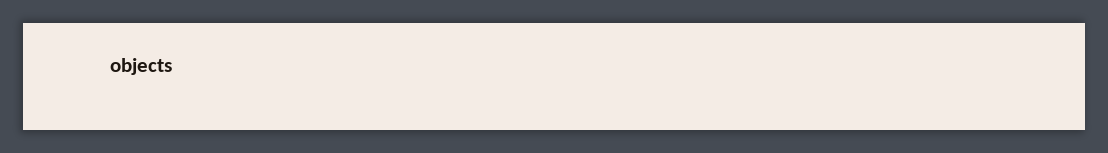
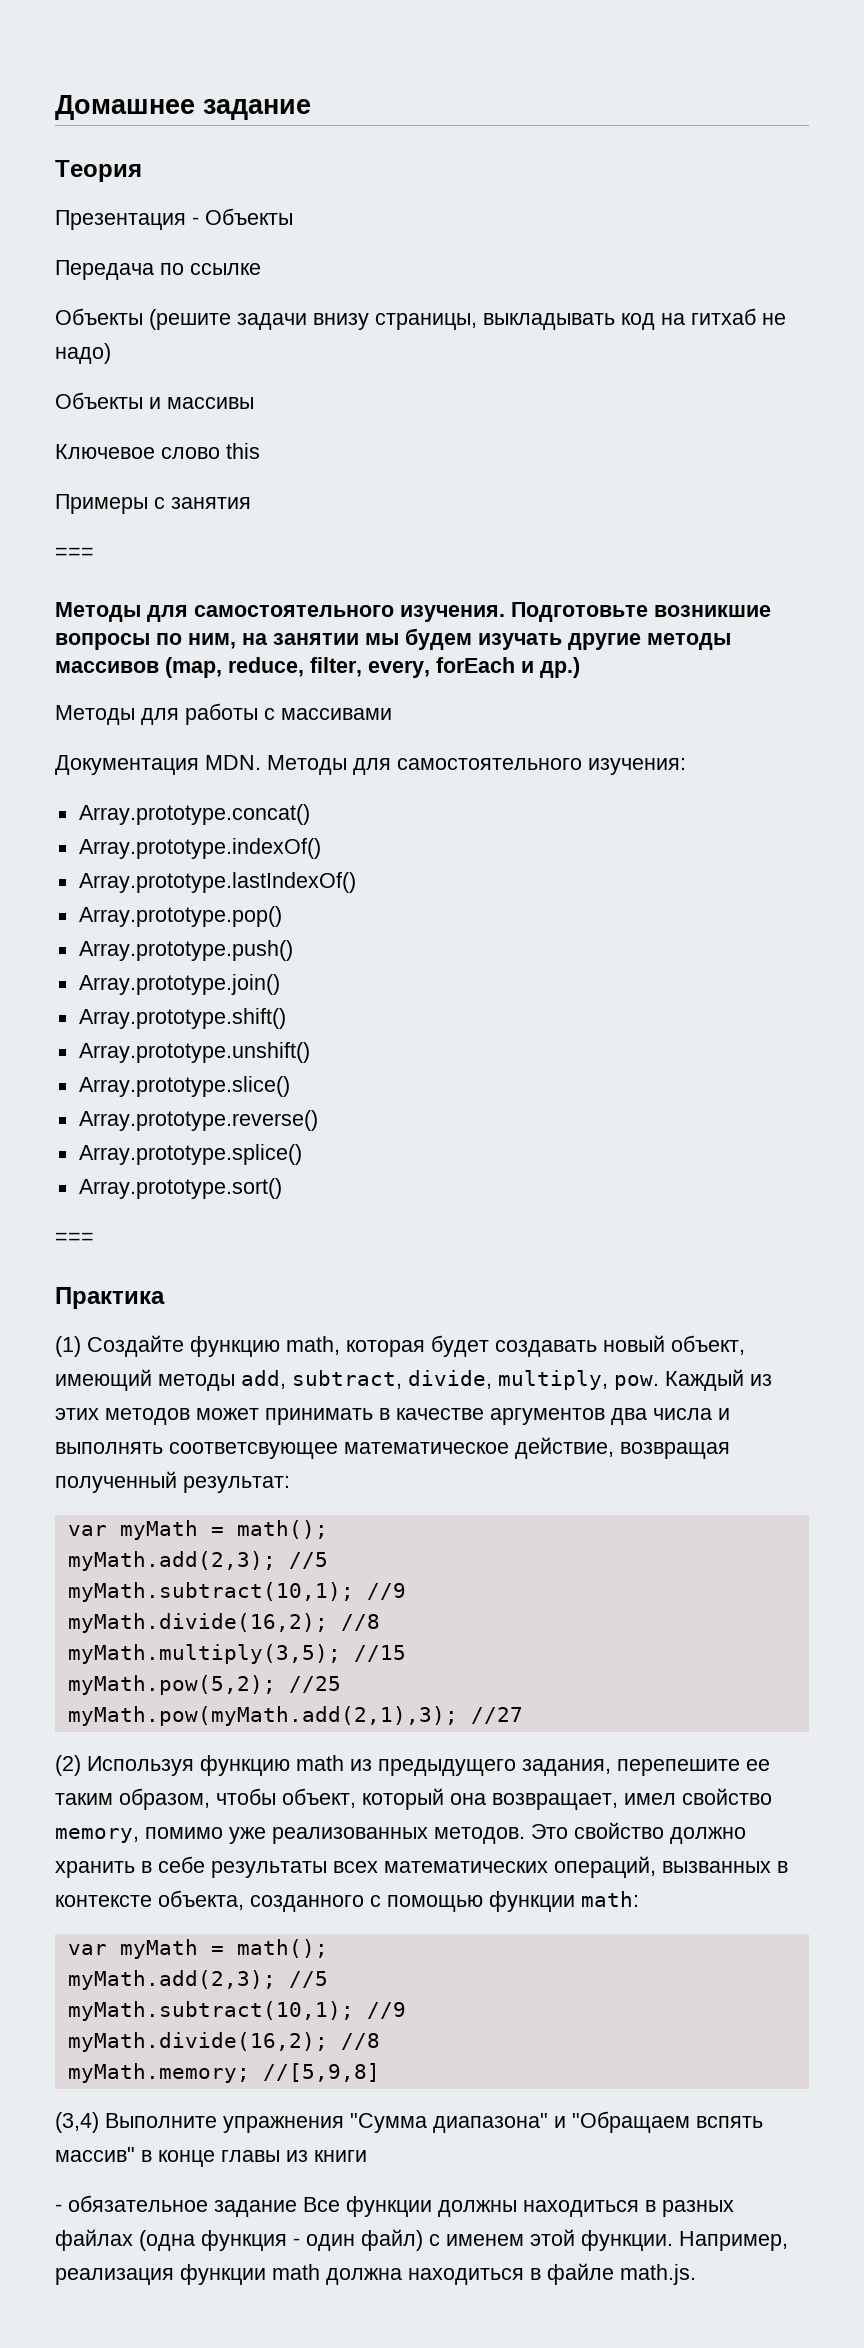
- objects
+ Домашнее задание
+ Теория
+ Презентация - Объекты
+ Передача по ссылке
+ Объекты (решите задачи внизу страницы, выкладывать код на гитхаб не надо)
+ Объекты и массивы
+ Ключевое слово this
+ Примеры с занятия
+ ===
+ Методы для самостоятельного изучения. Подготовьте возникшие вопросы по ним, на занятии мы будем изучать другие методы массивов (map, reduce, filter, every, forEach и др.)
+ Методы для работы с массивами
+ Документация MDN. Методы для самостоятельного изучения:
+ Array.prototype.concat()
+ Array.prototype.indexOf()
+ Array.prototype.lastIndexOf()
+ Array.prototype.pop()
+ Array.prototype.push()
+ Array.prototype.join()
+ Array.prototype.shift()
+ Array.prototype.unshift()
+ Array.prototype.slice()
+ Array.prototype.reverse()
+ Array.prototype.splice()
+ Array.prototype.sort()
+ ===
+ Практика
+ (1) Создайте функцию math, которая будет создавать новый объект, имеющий методы add, subtract, divide, multiply, pow. Каждый из этих методов может принимать в качестве аргументов два числа и выполнять соответсвующее математическое действие, возвращая полученный результат:
+ var myMath = math();
+ myMath.add(2,3); //5
+ myMath.subtract(10,1); //9
+ myMath.divide(16,2); //8
+ myMath.multiply(3,5); //15
+ myMath.pow(5,2); //25
+ myMath.pow(myMath.add(2,1),3); //27
+ (2) Используя функцию math из предыдущего задания, перепешите ее таким образом, чтобы объект, который она возвращает, имел свойство memory, помимо уже реализованных методов. Это свойство должно хранить в себе результаты всех математических операций, вызванных в контексте объекта, созданного с помощью функции math:
+ var myMath = math();
+ myMath.add(2,3); //5
+ myMath.subtract(10,1); //9
+ myMath.divide(16,2); //8
+ myMath.memory; //[5,9,8]
+ (3,4) Выполните упражнения "Сумма диапазона" и "Обращаем вспять массив" в конце главы из книги
+ - обязательное задание Все функции должны находиться в разных файлах (одна функция - один файл) с именем этой функции. Например, реализация функции math должна находиться в файле math.js.

